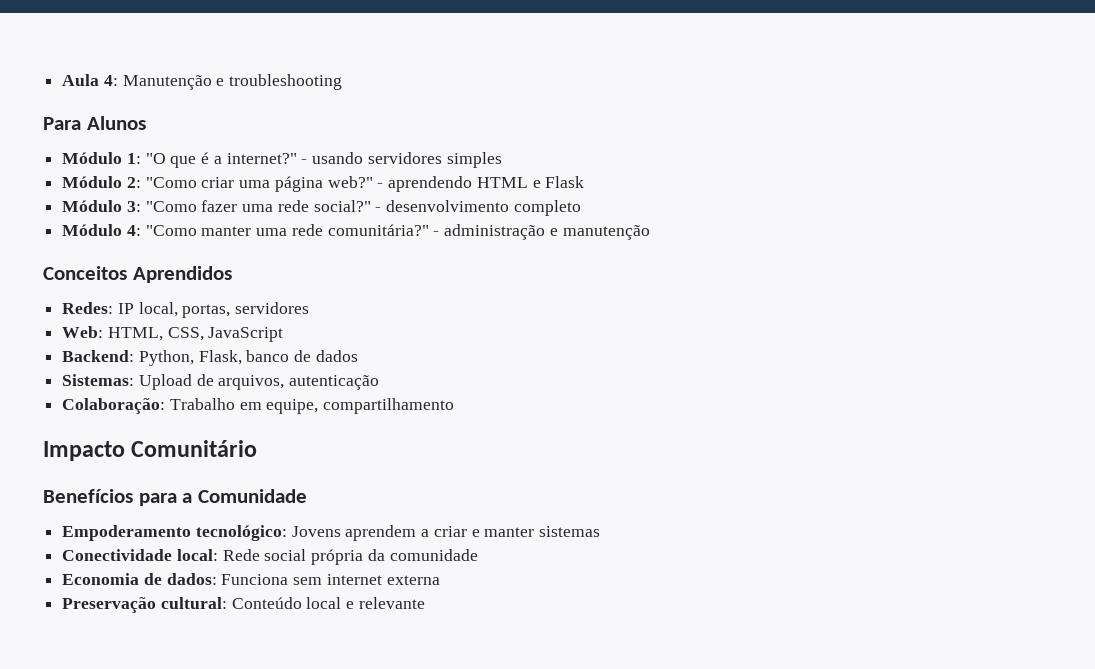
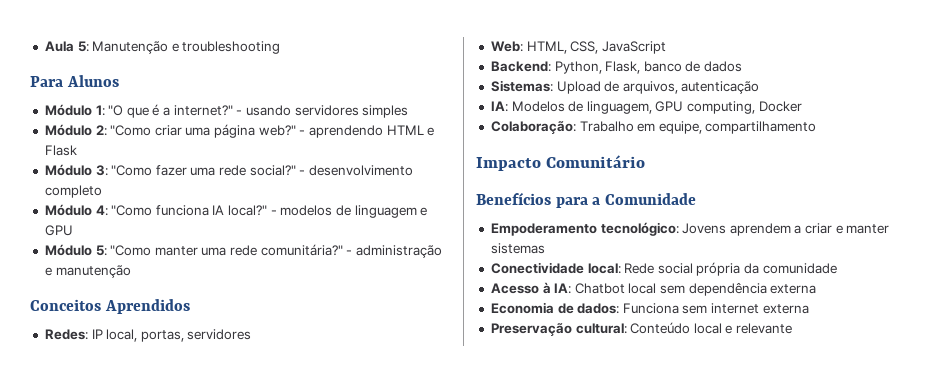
- Aula 4: Manutenção e troubleshooting
+ Aula 5: Manutenção e troubleshooting
- Módulo 4: "Como manter uma rede comunitária?"
+ Módulo 4: "Como funciona IA local?" - modelos de linguagem e GPU
+ Módulo 5: "Como manter uma rede comunitária?"
+ IA: Modelos de linguagem, GPU computing, Docker
+ Acesso à IA: Chatbot local sem dependência externa

